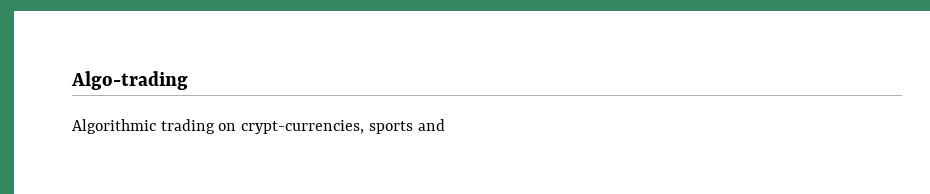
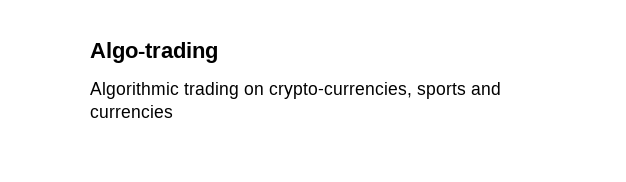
- Algorithmic trading on crypt-currencies, sports and
+ Algorithmic trading on crypto-currencies, sports and currencies

